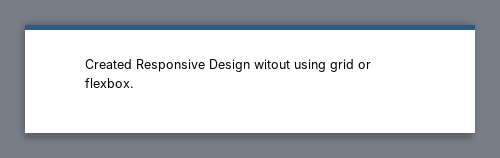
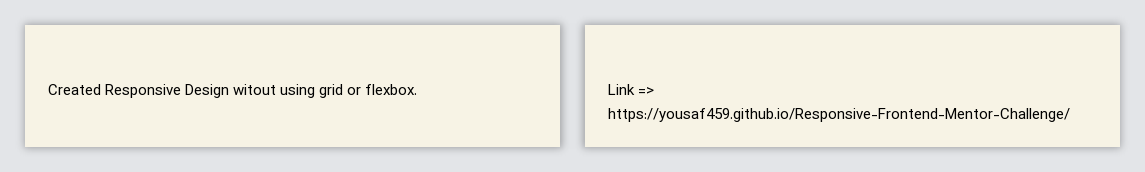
+ Link => https://yousaf459.github.io/Responsive-Frontend-Mentor-Challenge/

